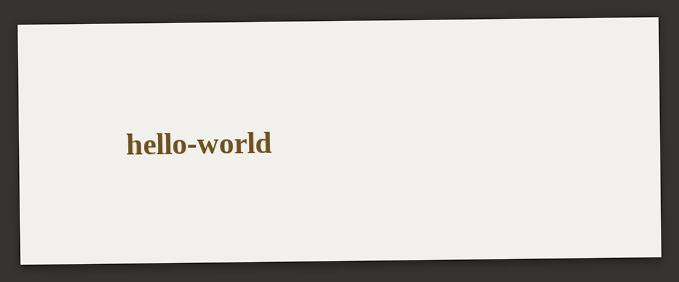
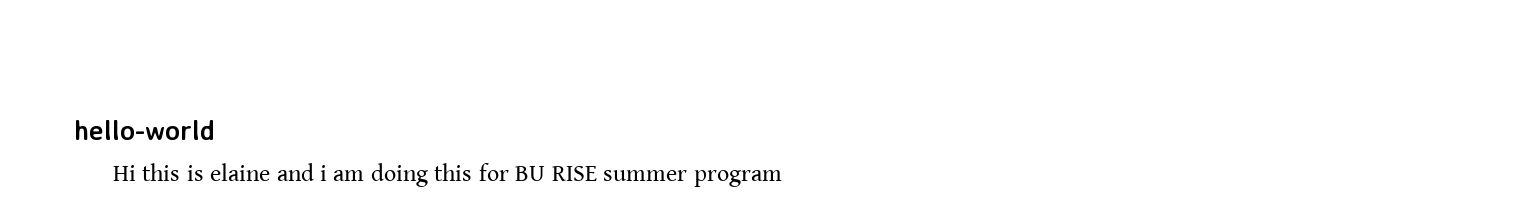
+ Hi this is elaine and i am doing this for BU RISE summer program

